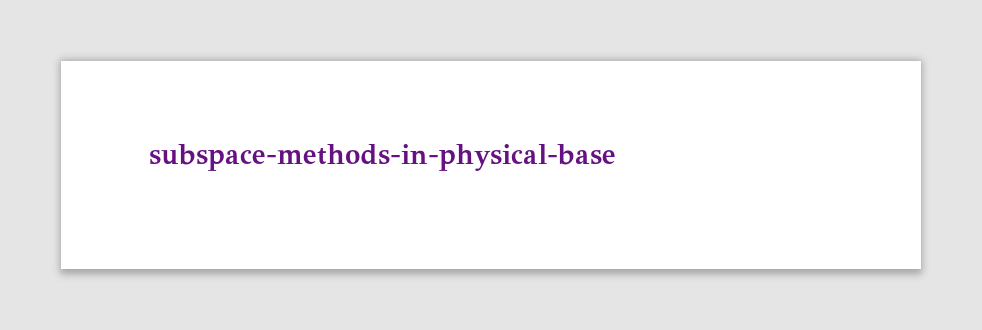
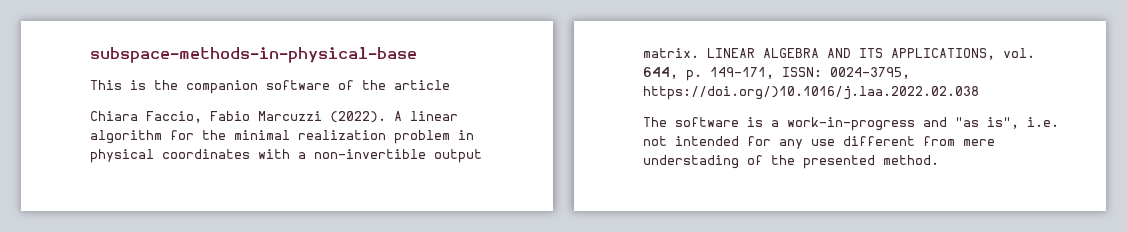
+ This is the companion software of the article
+ Chiara Faccio, Fabio Marcuzzi (2022). A linear algorithm for the minimal realization problem in physical coordinates with a non-invertible output matrix. LINEAR ALGEBRA AND ITS APPLICATIONS, vol. 644, p. 149-171, ISSN: 0024-3795, https://doi.org/)10.1016/j.laa.2022.02.038
+ The software is a work-in-progress and "as is", i.e. not intended for any use different from mere understading of the presented method.

